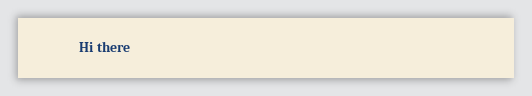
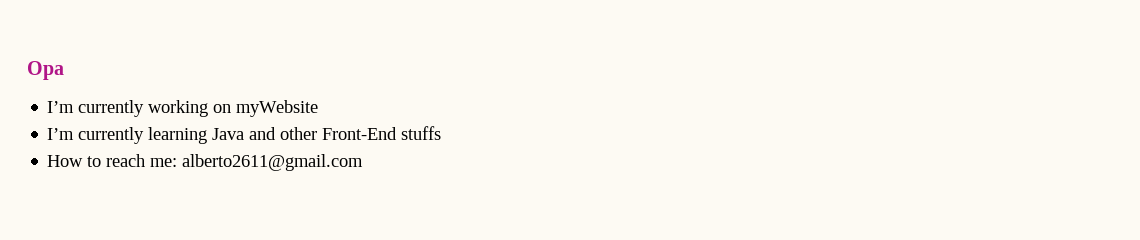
- Hi there
+ Opa
+ I’m currently working on myWebsite
+ I’m currently learning Java and other Front-End stuffs
+ How to reach me: alberto2611@gmail.com

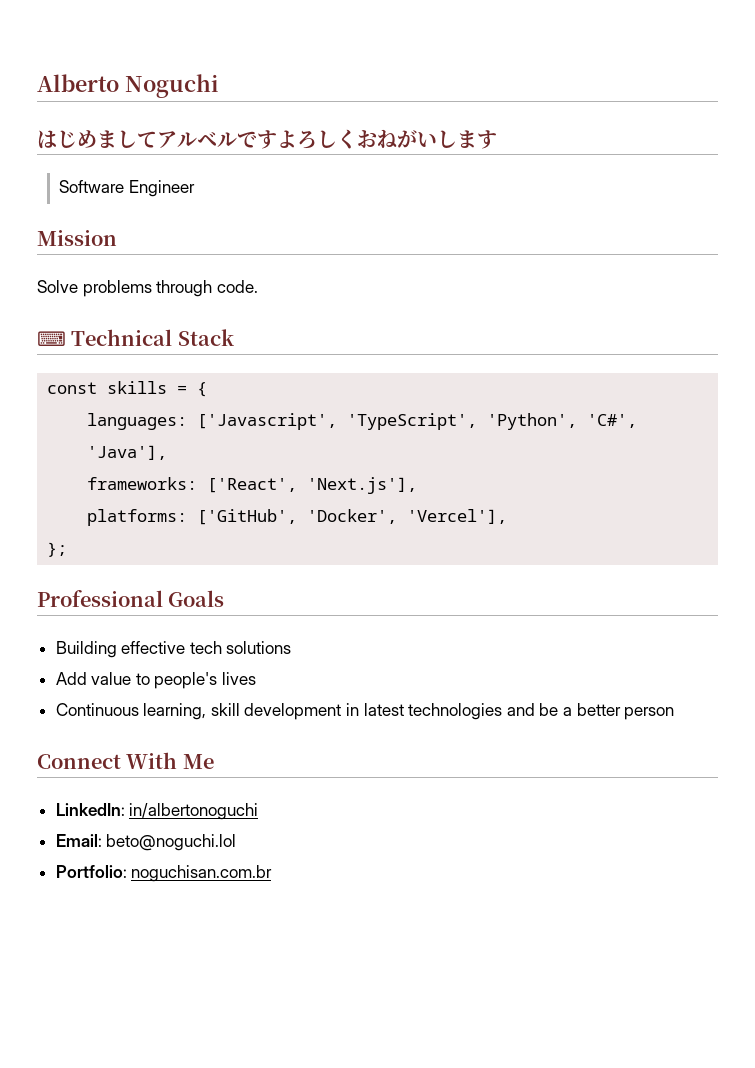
- Opa
- I’m currently working on myWebsite
- I’m currently learning Java and other Front-End stuffs
- How to reach me: alberto2611@gmail.com
+ Alberto Noguchi
+ はじめましてアルベルですよろしくおねがいします
+ Software Engineer
+ Mission
+ Solve problems through code.
+ ⌨ Technical Stack
+ const skills = {
+ languages: ['Javascript', 'TypeScript', 'Python', 'C#', 'Java'],
+ frameworks: ['React', 'Next.js'],
+ platforms: ['GitHub', 'Docker', 'Vercel'],
+ };
+ Professional Goals
+ Building effective tech solutions
+ Add value to people's lives
+ Continuous learning, skill development in latest technologies and be a better person
+ Connect With Me
+ LinkedIn: in/albertonoguchi
+ Email: beto@noguchi.lol
+ Portfolio: noguchisan.com.br

